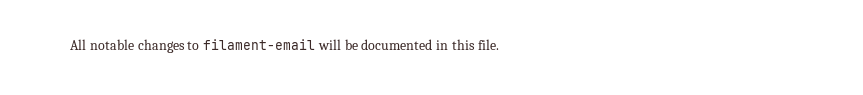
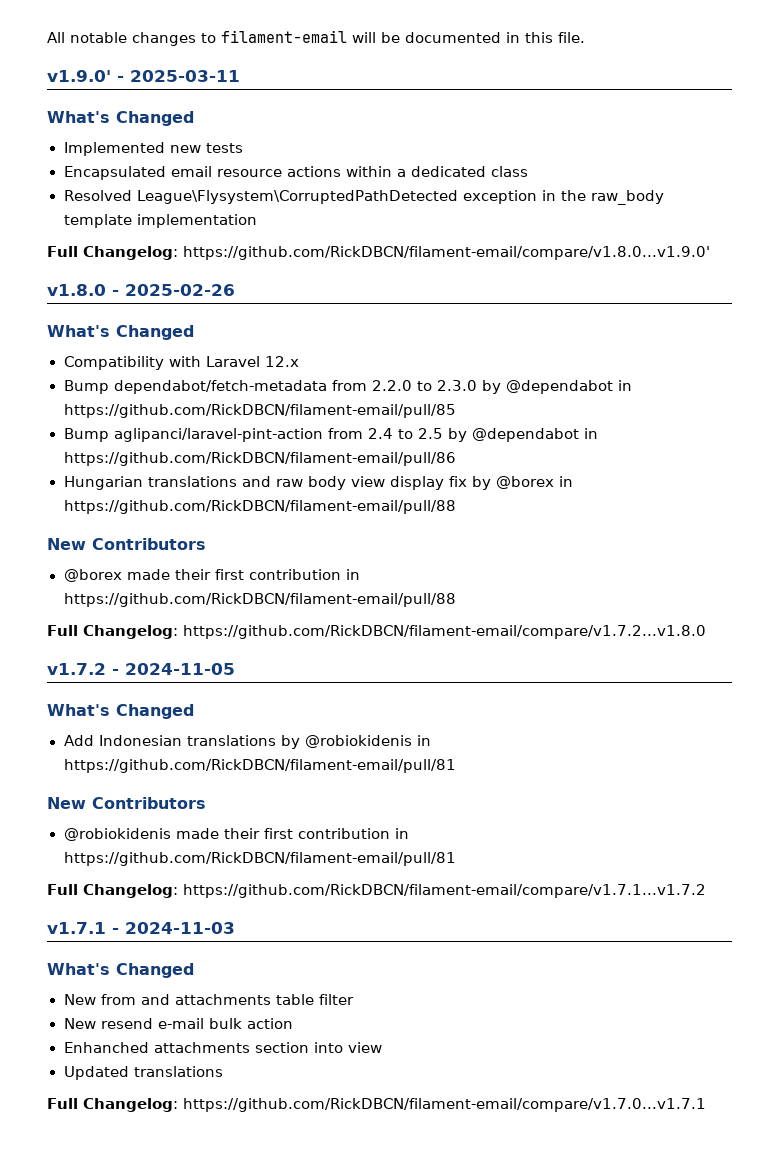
+ v1.9.0' - 2025-03-11
+ What's Changed
+ Implemented new tests
+ Encapsulated email resource actions within a dedicated class
+ Resolved League\Flysystem\CorruptedPathDetected exception in the raw_body template implementation
+ Full Changelog: https://github.com/RickDBCN/filament-email/compare/v1.8.0...v1.9.0'
+ v1.8.0 - 2025-02-26
+ What's Changed
+ Compatibility with Laravel 12.x
+ Bump dependabot/fetch-metadata from 2.2.0 to 2.3.0 by @dependabot in https://github.com/RickDBCN/filament-email/pull/85
+ Bump aglipanci/laravel-pint-action from 2.4 to 2.5 by @dependabot in https://github.com/RickDBCN/filament-email/pull/86
+ Hungarian translations and raw body view display fix by @borex in https://github.com/RickDBCN/filament-email/pull/88
+ New Contributors
+ @borex made their first contribution in https://github.com/RickDBCN/filament-email/pull/88
+ Full Changelog: https://github.com/RickDBCN/filament-email/compare/v1.7.2...v1.8.0
+ v1.7.2 - 2024-11-05
+ What's Changed
+ Add Indonesian translations by @robiokidenis in https://github.com/RickDBCN/filament-email/pull/81
+ New Contributors
+ @robiokidenis made their first contribution in https://github.com/RickDBCN/filament-email/pull/81
+ Full Changelog: https://github.com/RickDBCN/filament-email/compare/v1.7.1...v1.7.2
+ v1.7.1 - 2024-11-03
+ What's Changed
+ New from and attachments table filter
+ New resend e-mail bulk action
+ Enhanched attachments section into view
+ Updated translations
+ Full Changelog: https://github.com/RickDBCN/filament-email/compare/v1.7.0...v1.7.1

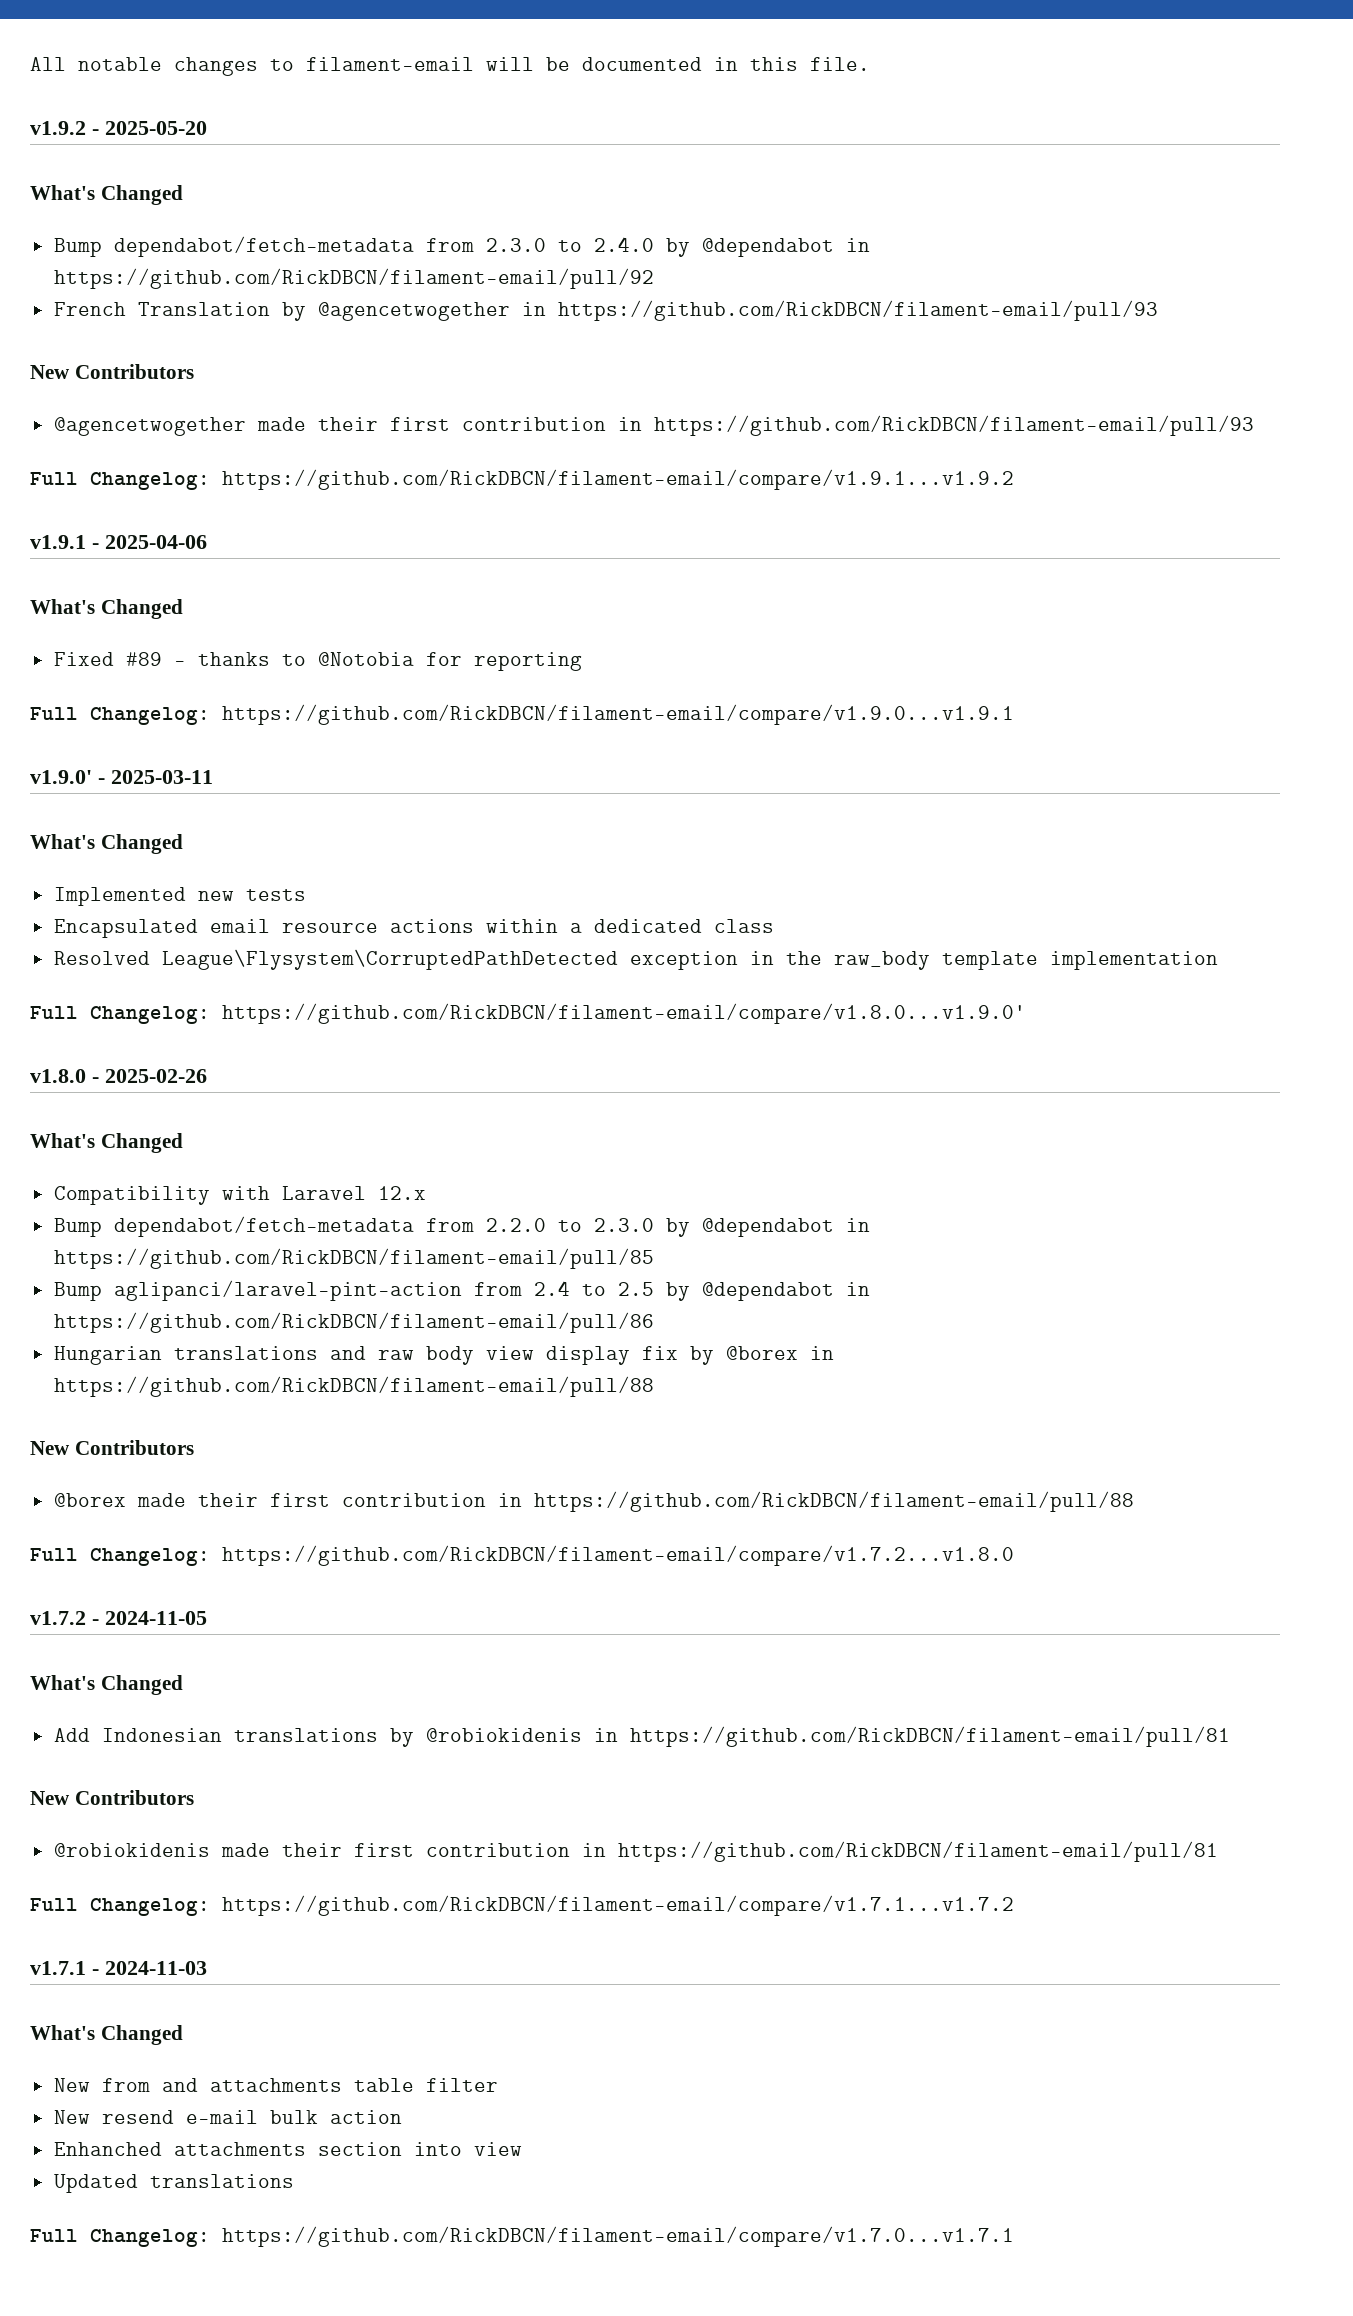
+ v1.9.2 - 2025-05-20
+ What's Changed
+ Bump dependabot/fetch-metadata from 2.3.0 to 2.4.0 by @dependabot in https://github.com/RickDBCN/filament-email/pull/92
+ French Translation by @agencetwogether in https://github.com/RickDBCN/filament-email/pull/93
+ New Contributors
+ @agencetwogether made their first contribution in https://github.com/RickDBCN/filament-email/pull/93
+ Full Changelog: https://github.com/RickDBCN/filament-email/compare/v1.9.1...v1.9.2
+ v1.9.1 - 2025-04-06
+ What's Changed
+ Fixed #89 - thanks to @Notobia for reporting
+ Full Changelog: https://github.com/RickDBCN/filament-email/compare/v1.9.0...v1.9.1

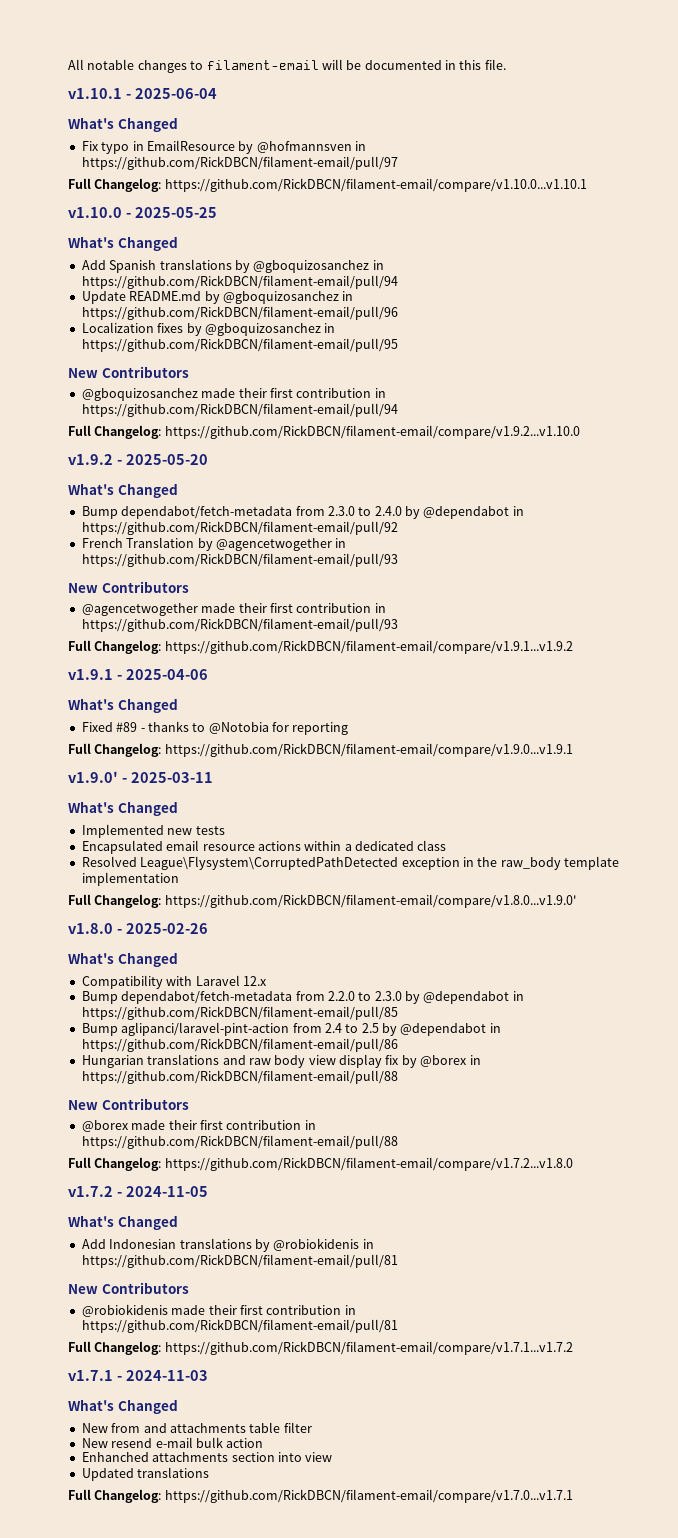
+ v1.10.1 - 2025-06-04
+ What's Changed
+ Fix typo in EmailResource by @hofmannsven in https://github.com/RickDBCN/filament-email/pull/97
+ Full Changelog: https://github.com/RickDBCN/filament-email/compare/v1.10.0...v1.10.1
+ v1.10.0 - 2025-05-25
+ What's Changed
+ Add Spanish translations by @gboquizosanchez in https://github.com/RickDBCN/filament-email/pull/94
+ Update README.md by @gboquizosanchez in https://github.com/RickDBCN/filament-email/pull/96
+ Localization fixes by @gboquizosanchez in https://github.com/RickDBCN/filament-email/pull/95
+ New Contributors
+ @gboquizosanchez made their first contribution in https://github.com/RickDBCN/filament-email/pull/94
+ Full Changelog: https://github.com/RickDBCN/filament-email/compare/v1.9.2...v1.10.0

